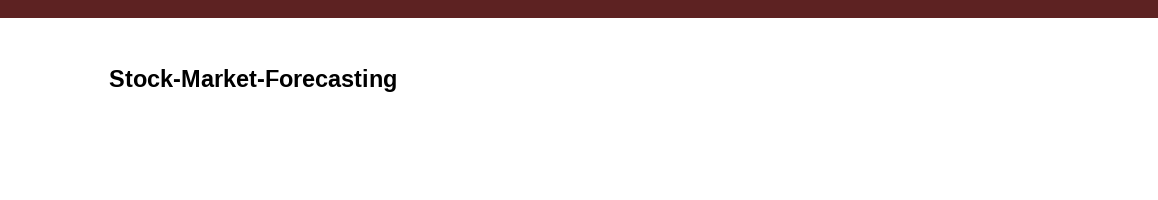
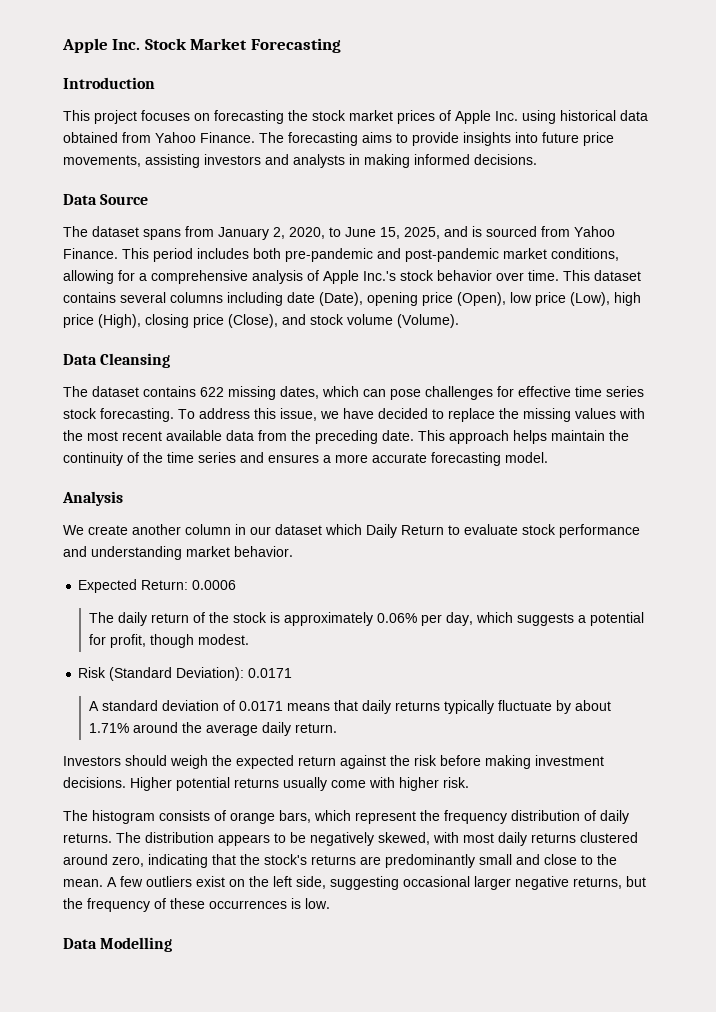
- Stock-Market-Forecasting
+ Apple Inc. Stock Market Forecasting
+ Introduction
+ This project focuses on forecasting the stock market prices of Apple Inc. using historical data obtained from Yahoo Finance. The forecasting aims to provide insights into future price movements, assisting investors and analysts in making informed decisions.
+ Data Source
+ The dataset spans from January 2, 2020, to June 15, 2025, and is sourced from Yahoo Finance. This period includes both pre-pandemic and post-pandemic market conditions, allowing for a comprehensive analysis of Apple Inc.'s stock behavior over time. This dataset contains several columns including date (Date), opening price (Open), low price (Low), high price (High), closing price (Close), and stock volume (Volume).
+ Data Cleansing
+ The dataset contains 622 missing dates, which can pose challenges for effective time series stock forecasting. To address this issue, we have decided to replace the missing values with the most recent available data from the preceding date. This approach helps maintain the continuity of the time series and ensures a more accurate forecasting model.
+ Analysis
+ We create another column in our dataset which Daily Return to evaluate stock performance and understanding market behavior.
+ Expected Return: 0.0006
+ The daily return of the stock is approximately 0.06% per day, which suggests a potential for profit, though modest.
+ Risk (Standard Deviation): 0.0171
+ A standard deviation of 0.0171 means that daily returns typically fluctuate by about 1.71% around the average daily return.
+ Investors should weigh the expected return against the risk before making investment decisions. Higher potential returns usually come with higher risk.
+ The histogram consists of orange bars, which represent the frequency distribution of daily returns. The distribution appears to be negatively skewed, with most daily returns clustered around zero, indicating that the stock's returns are predominantly small and close to the mean. A few outliers exist on the left side, suggesting occasional larger negative returns, but the frequency of these occurrences is low.
+ Data Modelling

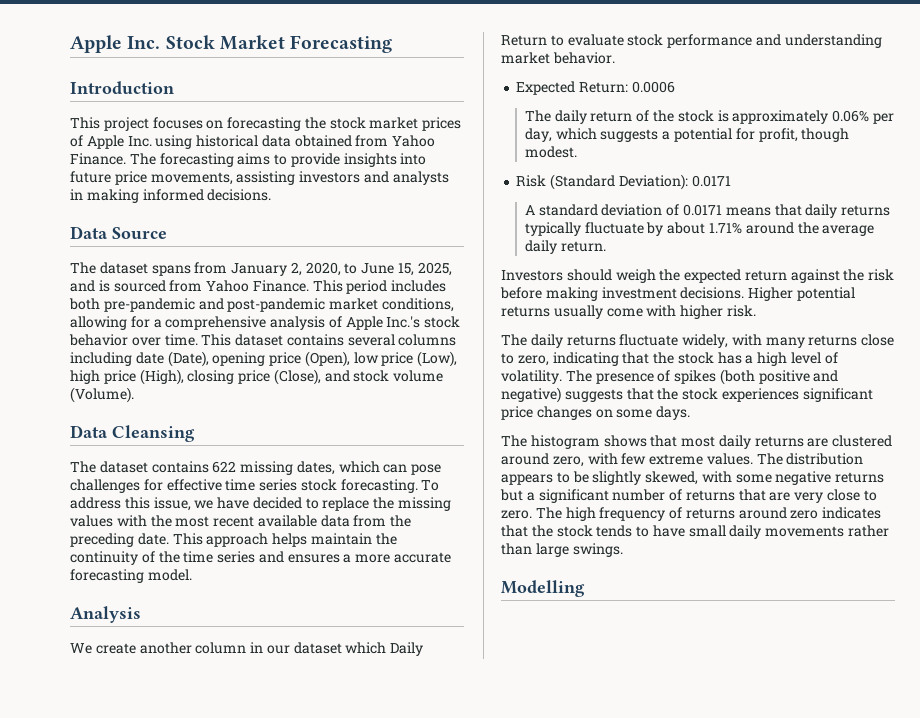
- The histogram consists of orange bars, which represent the frequency distribution of daily returns.
+ The daily returns fluctuate widely, with many returns close to zero, indicating that the stock has a high level of volatility. The presence of spikes (both positive and negative) suggests that the stock experiences significant price changes on some days.
+ The histogram shows that most daily returns are clustered around zero, with few extreme values.
- The distribution appears to be negatively skewed, with most daily returns clustered around zero, indicating that the stock's returns are predominantly small and close to the mean. A few outliers exist on the left side, suggesting occasional larger negative returns, but the frequency of these occurrences is low.
- Data Modelling
+ The distribution appears to be slightly skewed, with some negative returns but a significant number of returns that are very close to zero. The high frequency of returns around zero indicates that the stock tends to have small daily movements rather than large swings.
+ Modelling

